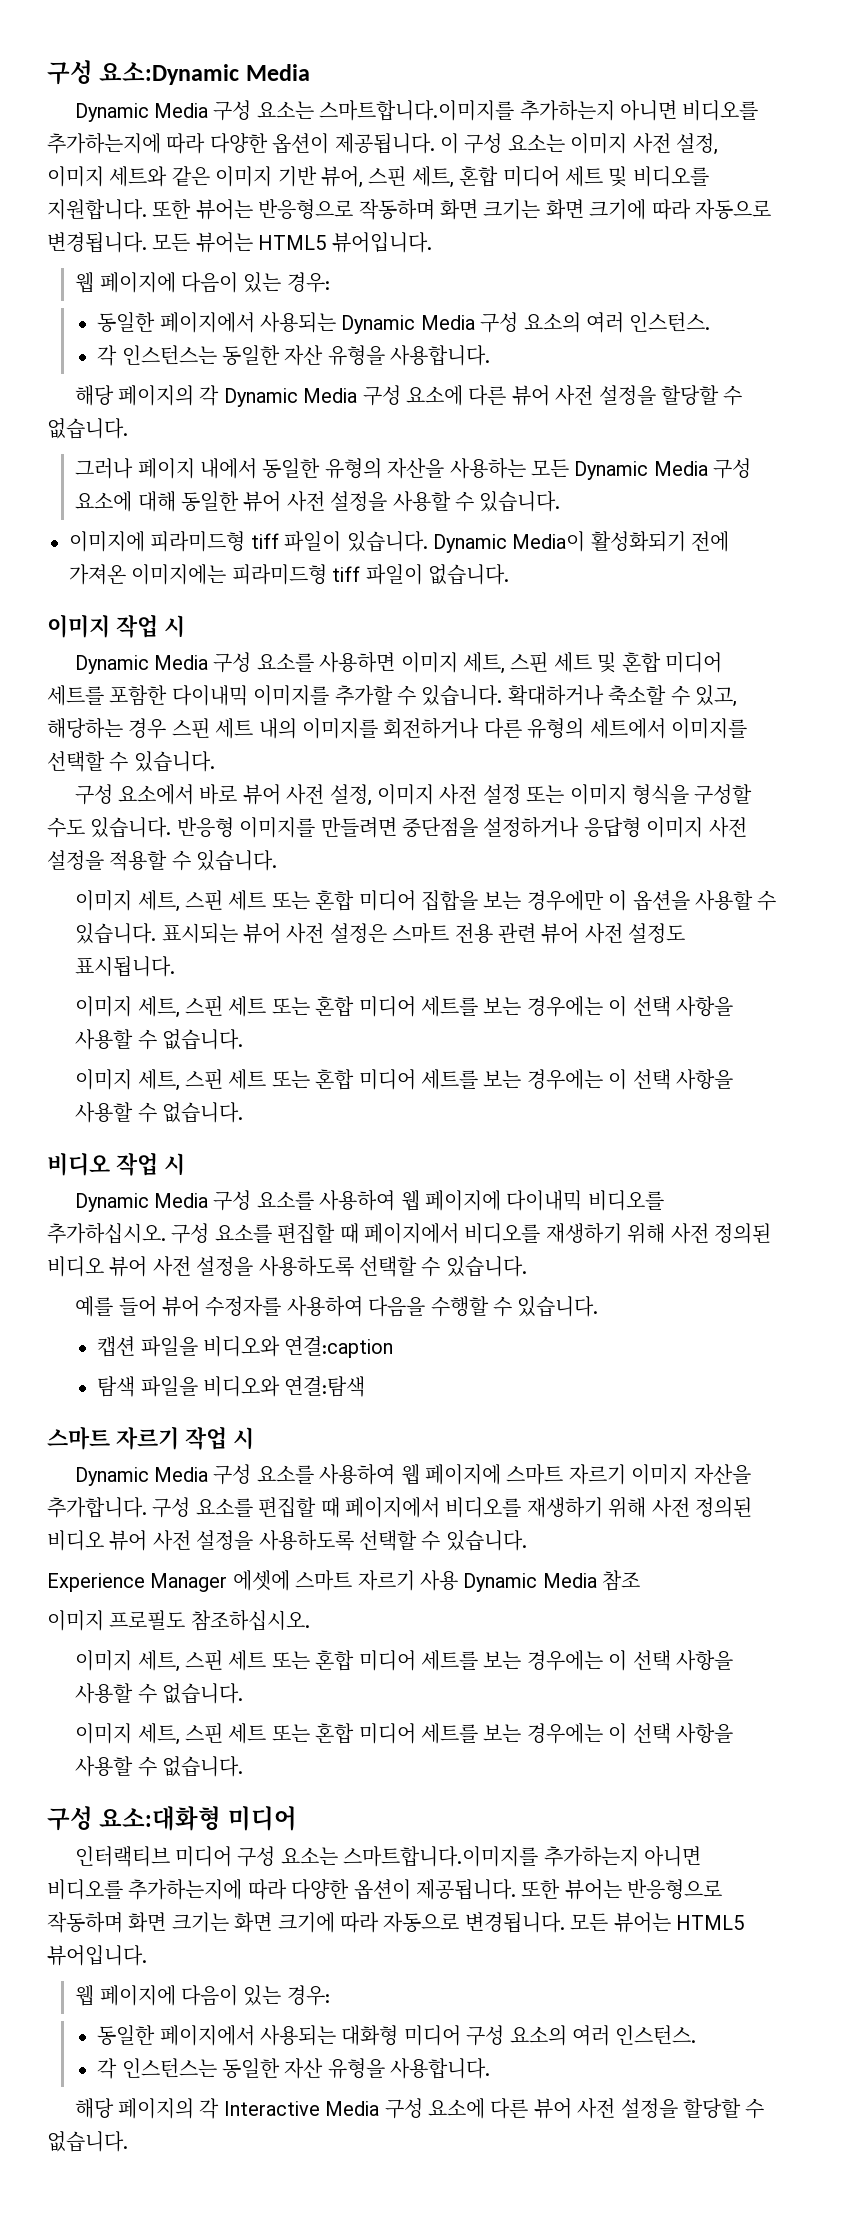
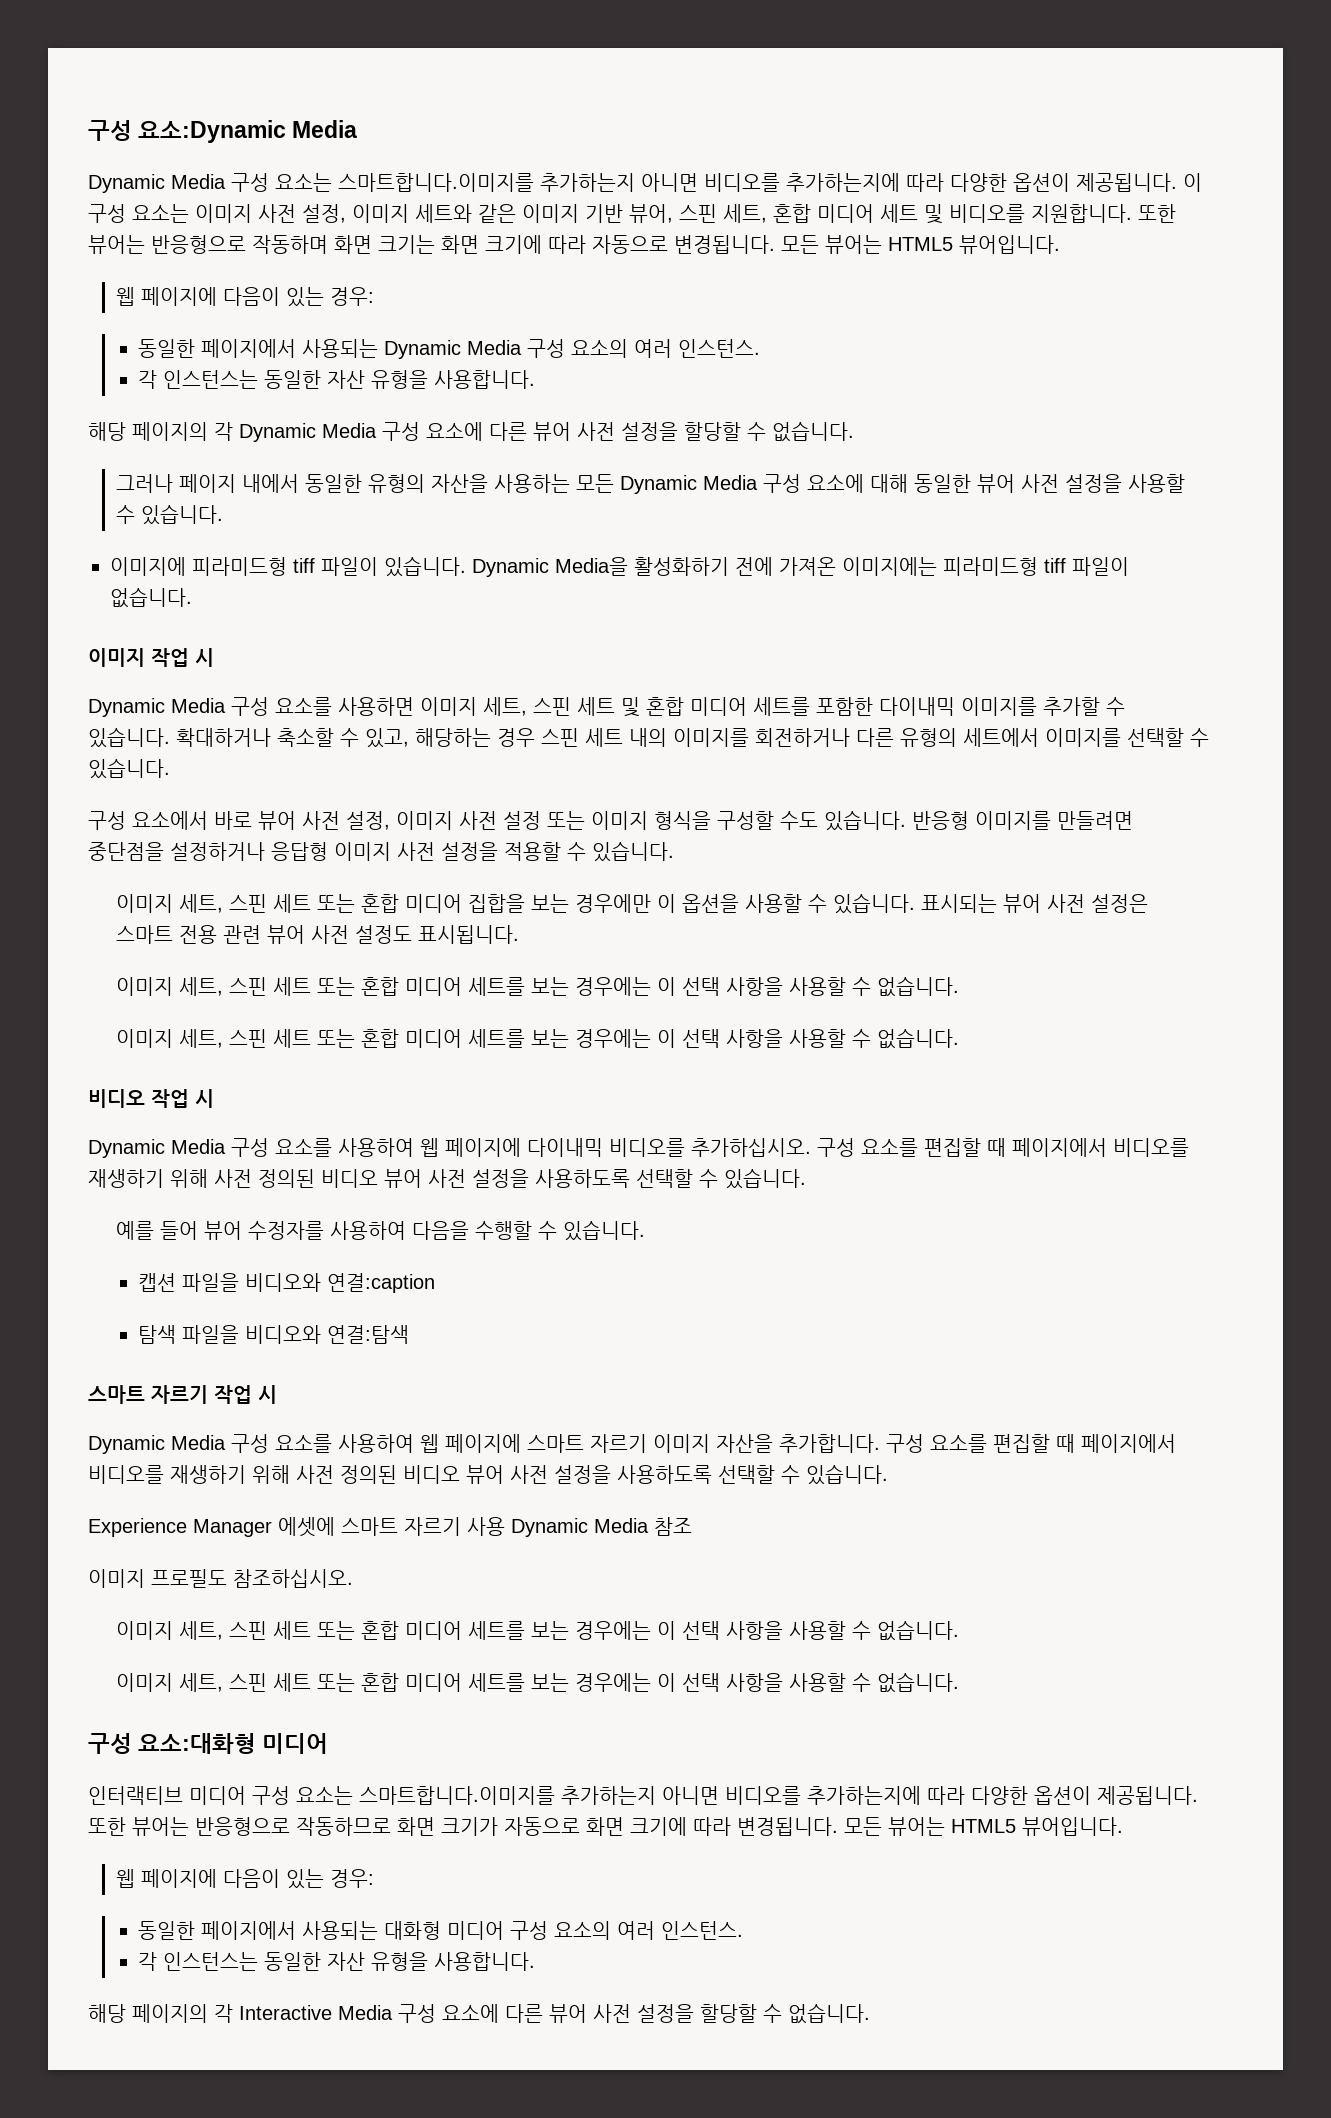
- Dynamic Media이 활성화되기 전에 가져온 이미지에는 피라미드형 tiff 파일이 없습니다.
+ Dynamic Media을 활성화하기 전에 가져온 이미지에는 피라미드형 tiff 파일이 없습니다.
- 인터랙티브 미디어 구성 요소는 스마트합니다.이미지를 추가하는지 아니면 비디오를 추가하는지에 따라 다양한 옵션이 제공됩니다. 또한 뷰어는 반응형으로 작동하며 화면 크기는 화면 크기에 따라 자동으로 변경됩니다.
+ 인터랙티브 미디어 구성 요소는 스마트합니다.이미지를 추가하는지 아니면 비디오를 추가하는지에 따라 다양한 옵션이 제공됩니다. 또한 뷰어는 반응형으로 작동하므로 화면 크기가 자동으로 화면 크기에 따라 변경됩니다.

